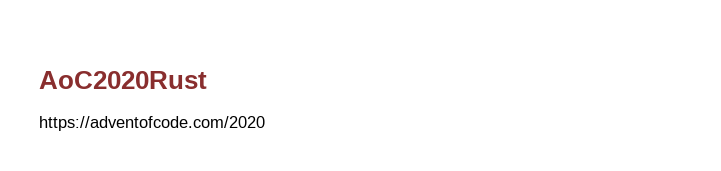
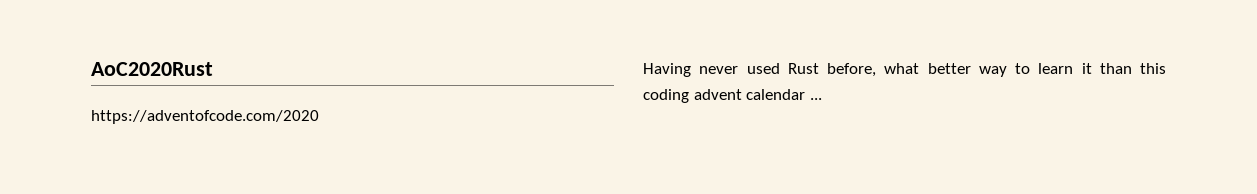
+ Having never used Rust before, what better way to learn it than this coding advent calendar ...

